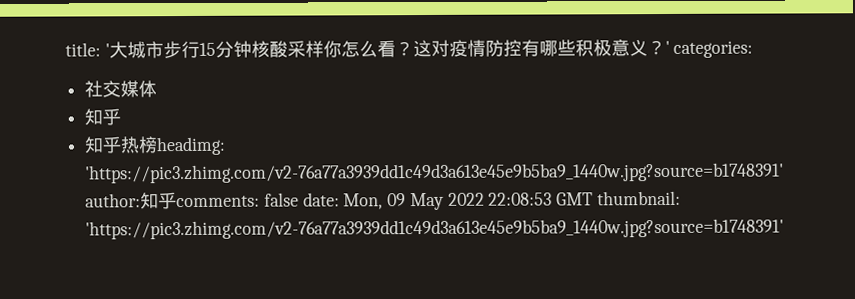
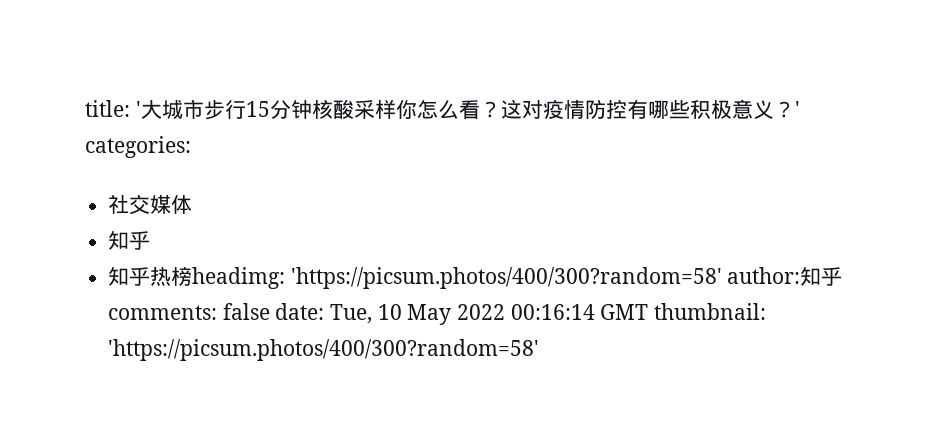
- 知乎热榜headimg: 'https://pic3.zhimg.com/v2-76a77a3939dd1c49d3a613e45e9b5ba9_1440w.jpg?source=b1748391' author:知乎comments: false date: Mon, 09 May 2022 22:08:53 GMT thumbnail: 'https://pic3.zhimg.com/v2-76a77a3939dd1c49d3a613e45e9b5ba9_1440w.jpg?source=b1748391'
+ 知乎热榜headimg: 'https://picsum.photos/400/300?random=58' author:知乎comments: false date: Tue, 10 May 2022 00:16:14 GMT thumbnail: 'https://picsum.photos/400/300?random=58'

